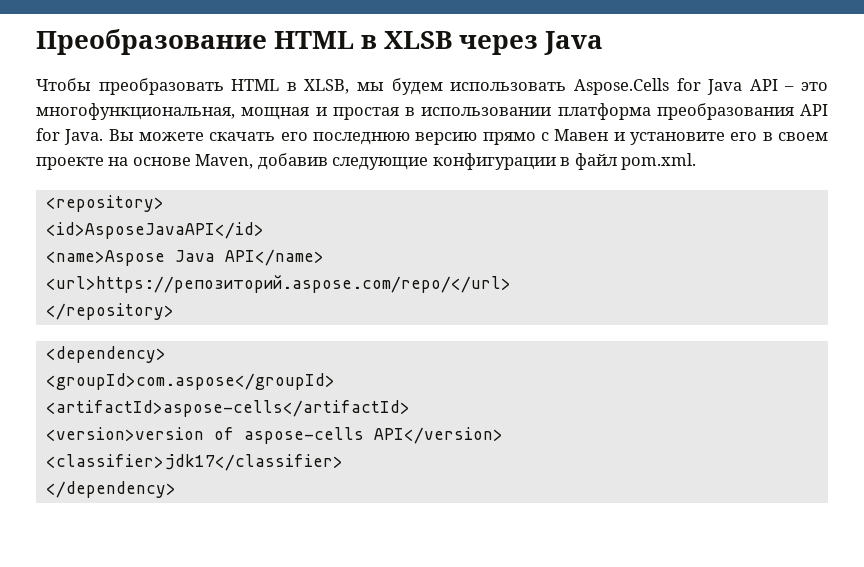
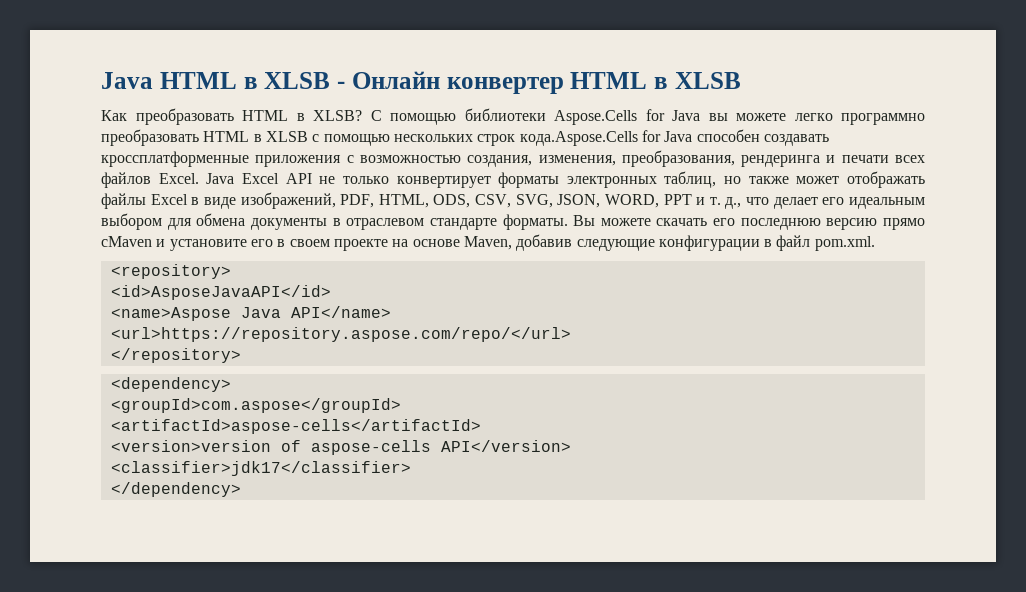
- Преобразование HTML в XLSB через Java
- Чтобы преобразовать HTML в XLSB, мы будем использовать Aspose.Cells for Java API – это многофункциональная, мощная и простая в использовании платформа преобразования API for Java.
+ Java HTML в XLSB - Онлайн конвертер HTML в XLSB
+ Как преобразовать HTML в XLSB? С помощью библиотеки Aspose.Cells for Java вы можете легко программно преобразовать HTML в XLSB с помощью нескольких строк кода.Aspose.Cells for Java способен создавать кроссплатформенные приложения с возможностью создания, изменения, преобразования, рендеринга и печати всех файлов Excel. Java Excel API не только конвертирует форматы электронных таблиц, но также может отображать файлы Excel в виде изображений, PDF, HTML, ODS, CSV, SVG, JSON, WORD, PPT и т. д., что делает его идеальным выбором для обмена документы в отраслевом стандарте форматы.
- Вы можете скачать его последнюю версию прямо с Мавен и установите его в своем проекте на основе Maven, добавив следующие конфигурации в файл pom.xml.
+ Вы можете скачать его последнюю версию прямо сMaven и установите его в своем проекте на основе Maven, добавив следующие конфигурации в файл pom.xml.
- <url>https://репозиторий.aspose.com/repo/</url>
+ <url>https://repository.aspose.com/repo/</url>

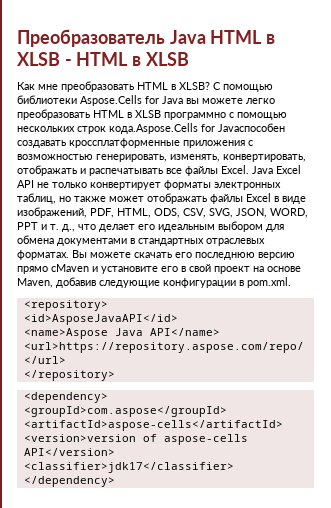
- Java HTML в XLSB - Онлайн конвертер HTML в XLSB
+ Преобразователь Java HTML в XLSB - HTML в XLSB
- Как преобразовать HTML в XLSB?
+ Как мне преобразовать HTML в XLSB?
- С помощью библиотеки Aspose.Cells for Java вы можете легко программно преобразовать HTML в XLSB с помощью нескольких строк кода.Aspose.Cells for Java способен создавать кроссплатформенные приложения с возможностью создания, изменения, преобразования, рендеринга и печати всех файлов Excel.
+ С помощью библиотеки Aspose.Cells for Java вы можете легко преобразовать HTML в XLSB программно с помощью нескольких строк кода.Aspose.Cells for Javaспособен создавать кроссплатформенные приложения с возможностью генерировать, изменять, конвертировать, отображать и распечатывать все файлы Excel.
- Java Excel API не только конвертирует форматы электронных таблиц, но также может отображать файлы Excel в виде изображений, PDF, HTML, ODS, CSV, SVG, JSON, WORD, PPT и т. д., что делает его идеальным выбором для обмена документы в отраслевом стандарте форматы.
+ Java Excel API не только конвертирует форматы электронных таблиц, но также может отображать файлы Excel в виде изображений, PDF, HTML, ODS, CSV, SVG, JSON, WORD, PPT и т. д., что делает его идеальным выбором для обмена документами в стандартных отраслевых форматах.
- Вы можете скачать его последнюю версию прямо сMaven и установите его в своем проекте на основе Maven, добавив следующие конфигурации в файл pom.xml.
+ Вы можете скачать его последнюю версию прямо сMaven и установите его в свой проект на основе Maven, добавив следующие конфигурации в pom.xml.

